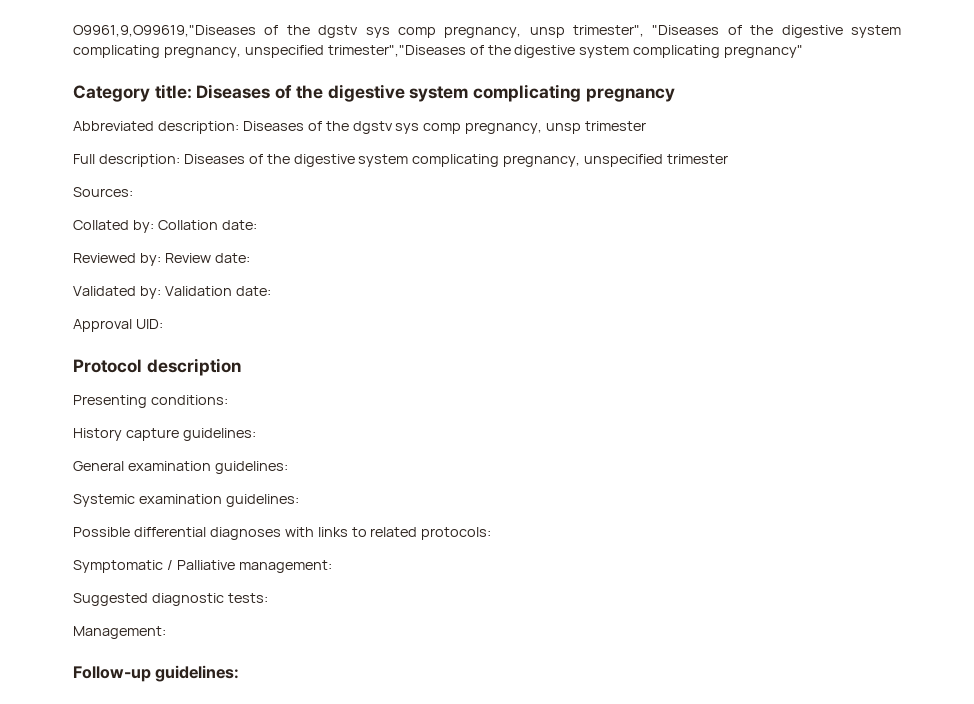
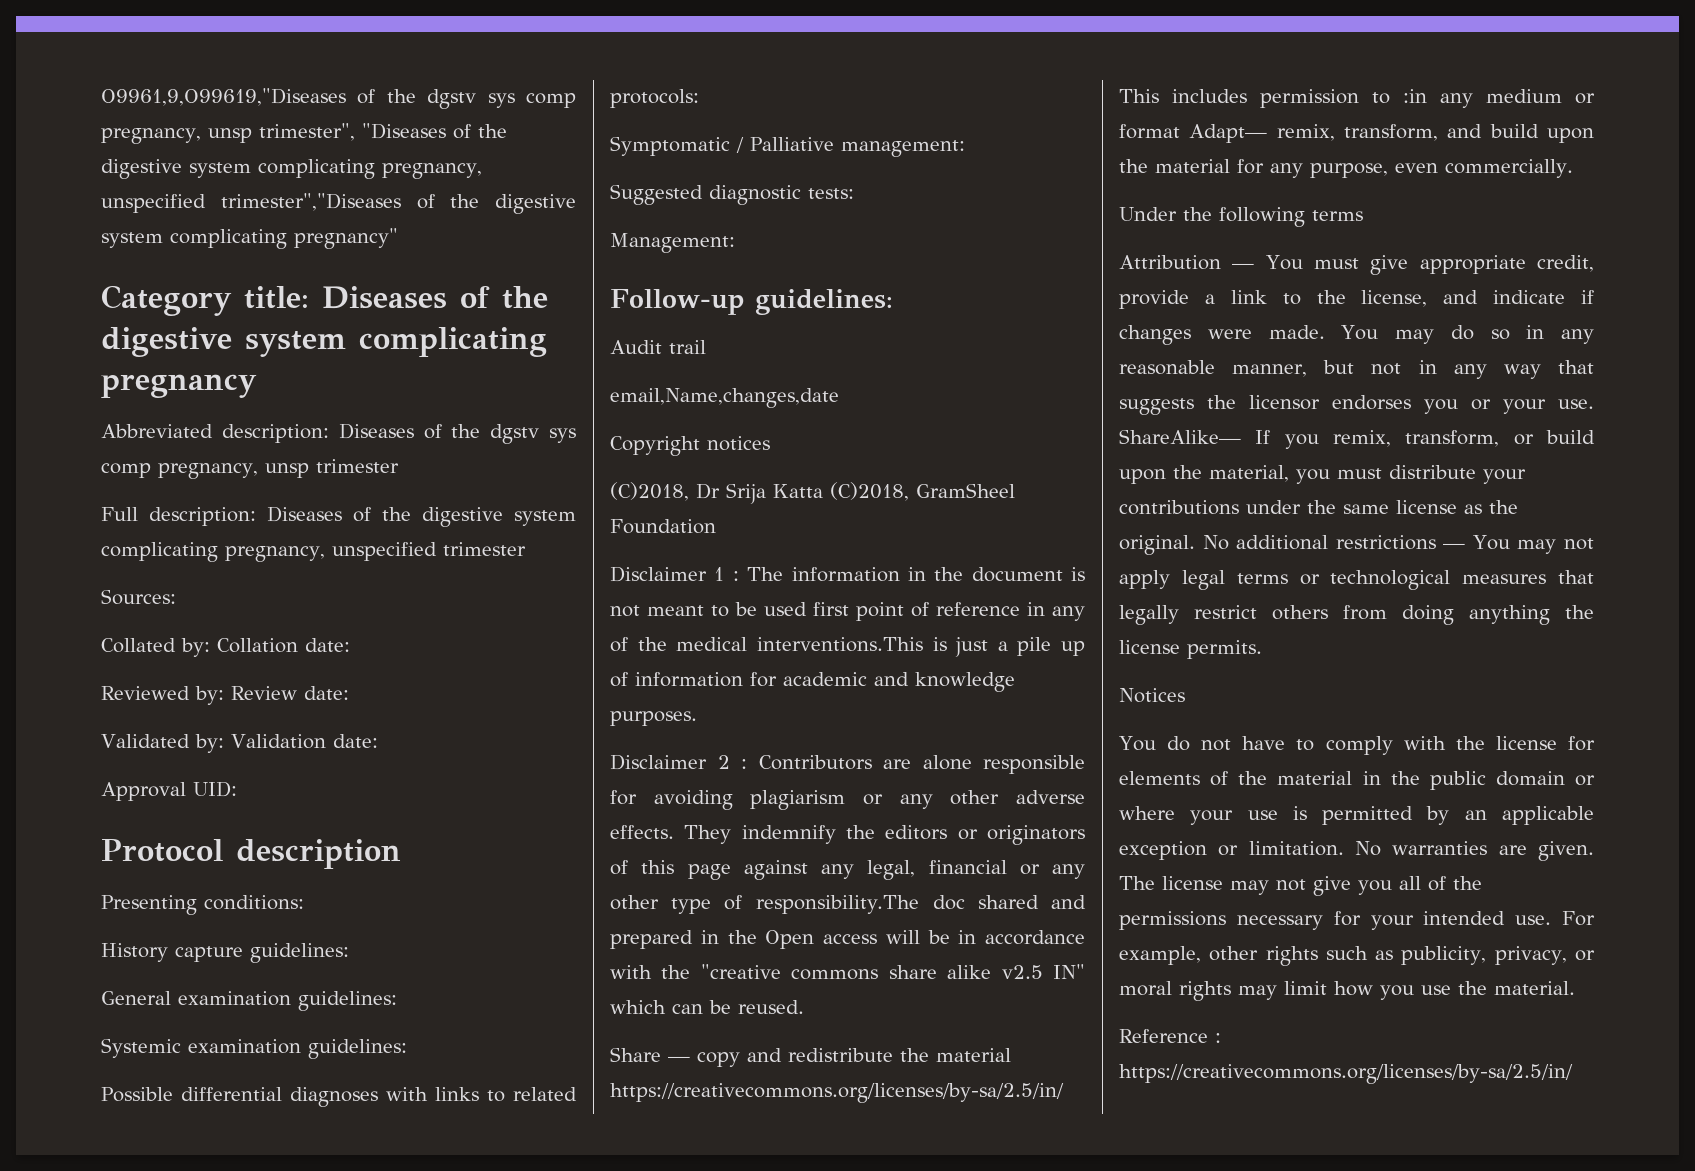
+ Audit trail
+ email,Name,changes,date
+ Copyright notices
+ (C)2018, Dr Srija Katta (C)2018, GramSheel Foundation
+ Disclaimer 1 : The information in the document is not meant to be used first point of reference in any of the medical interventions.This is just a pile up of information for academic and knowledge purposes.
+ Disclaimer 2 : Contributors are alone responsible for avoiding plagiarism or any other adverse effects. They indemnify the editors or originators of this page against any legal, financial or any other type of responsibility.The doc shared and prepared in the Open access will be in accordance with the "creative commons share alike v2.5 IN" which can be reused.
+ Share — copy and redistribute the material https://creativecommons.org/licenses/by-sa/2.5/in/ This includes permission to :in any medium or format Adapt— remix, transform, and build upon the material for any purpose, even commercially.
+ Under the following terms
+ Attribution — You must give appropriate credit, provide a link to the license, and indicate if changes were made. You may do so in any reasonable manner, but not in any way that suggests the licensor endorses you or your use. ShareAlike— If you remix, transform, or build upon the material, you must distribute your contributions under the same license as the original. No additional restrictions — You may not apply legal terms or technological measures that legally restrict others from doing anything the license permits.
+ Notices
+ You do not have to comply with the license for elements of the material in the public domain or where your use is permitted by an applicable exception or limitation. No warranties are given. The license may not give you all of the permissions necessary for your intended use. For example, other rights such as publicity, privacy, or moral rights may limit how you use the material.
+ Reference : https://creativecommons.org/licenses/by-sa/2.5/in/

